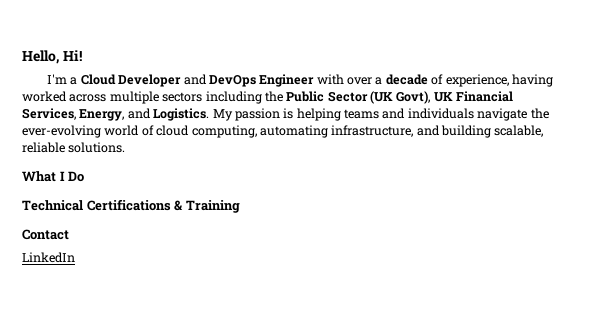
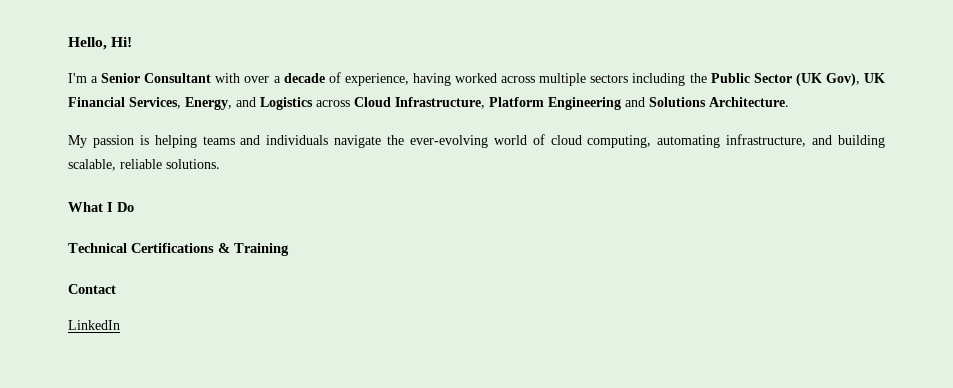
- I'm a Cloud Developer and DevOps Engineer with over a decade of experience, having worked across multiple sectors including the Public Sector (UK Govt), UK Financial Services, Energy, and Logistics. My passion is helping teams and individuals navigate the ever-evolving world of cloud computing, automating infrastructure, and building scalable, reliable solutions.
+ I'm a Senior Consultant with over a decade of experience, having worked across multiple sectors including the Public Sector (UK Gov), UK Financial Services, Energy, and Logistics across Cloud Infrastructure, Platform Engineering and Solutions Architecture.
+ My passion is helping teams and individuals navigate the ever-evolving world of cloud computing, automating infrastructure, and building scalable, reliable solutions.

